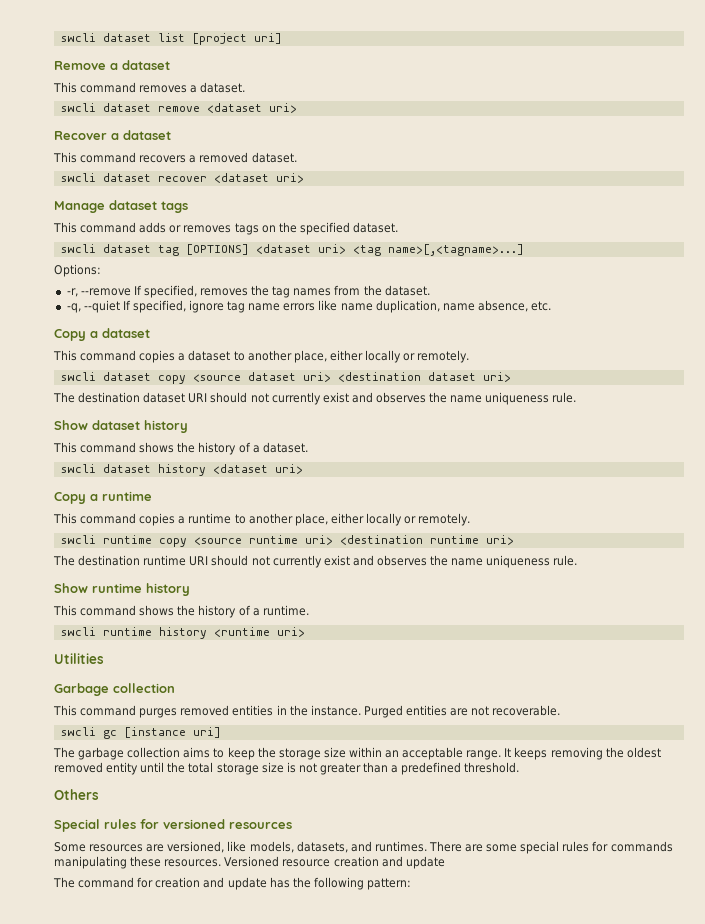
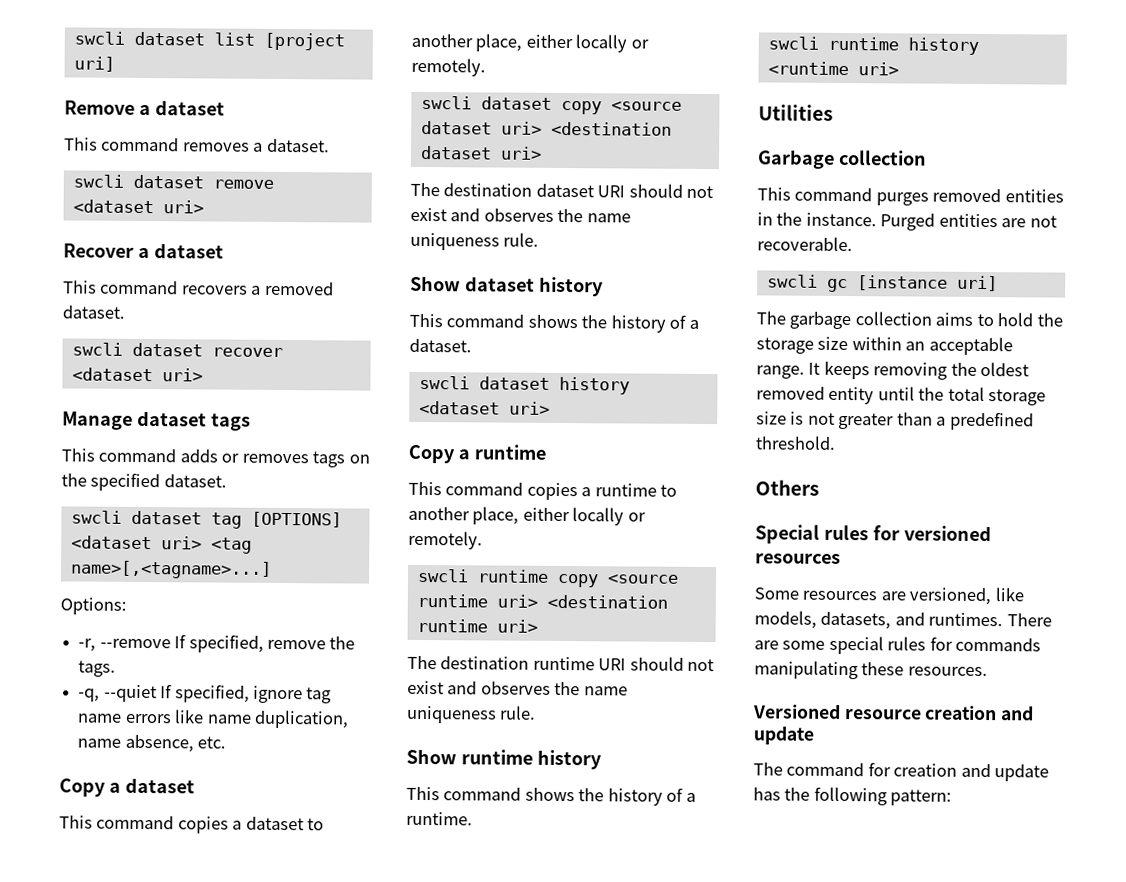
- -r, --remove If specified, removes the tag names from the dataset.
+ -r, --remove If specified, remove the tags.
- The destination dataset URI should not currently exist and observes the name uniqueness rule.
+ The destination dataset URI should not exist and observes the name uniqueness rule.
- The destination runtime URI should not currently exist and observes the name uniqueness rule.
+ The destination runtime URI should not exist and observes the name uniqueness rule.
- The garbage collection aims to keep the storage size within an acceptable range.
+ The garbage collection aims to hold the storage size within an acceptable range.
- There are some special rules for commands manipulating these resources. Versioned resource creation and update
+ There are some special rules for commands manipulating these resources.
+ Versioned resource creation and update

